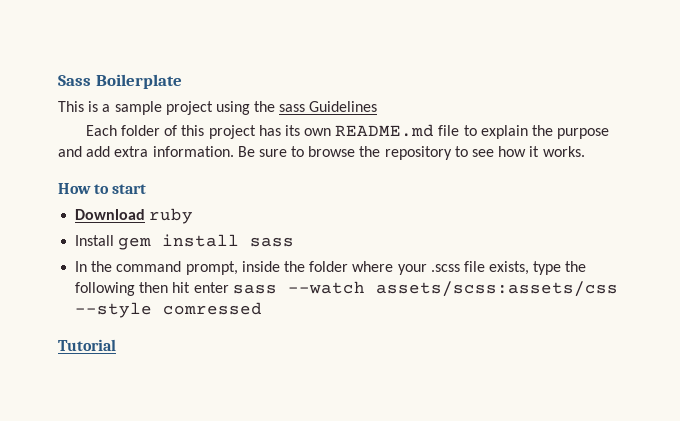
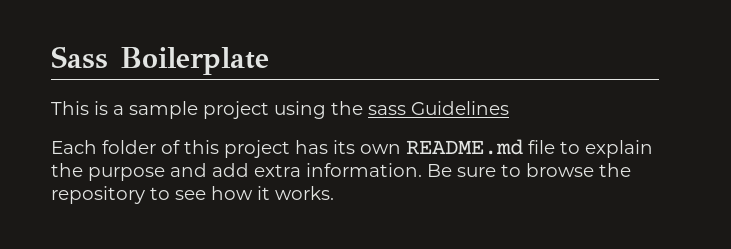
- How to start
- Download ruby
- Install gem install sass
- In the command prompt, inside the folder where your .scss file exists, type the following then hit enter sass --watch assets/scss:assets/css --style comressed
- Tutorial

